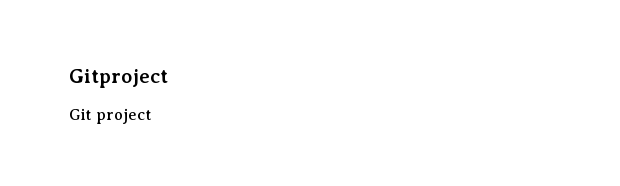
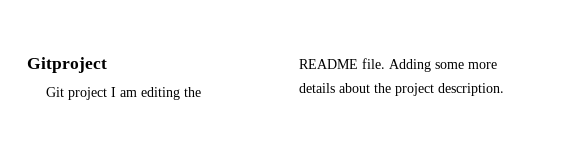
- Git project
+ Git project I am editing the README file. Adding some more details about the project description.

